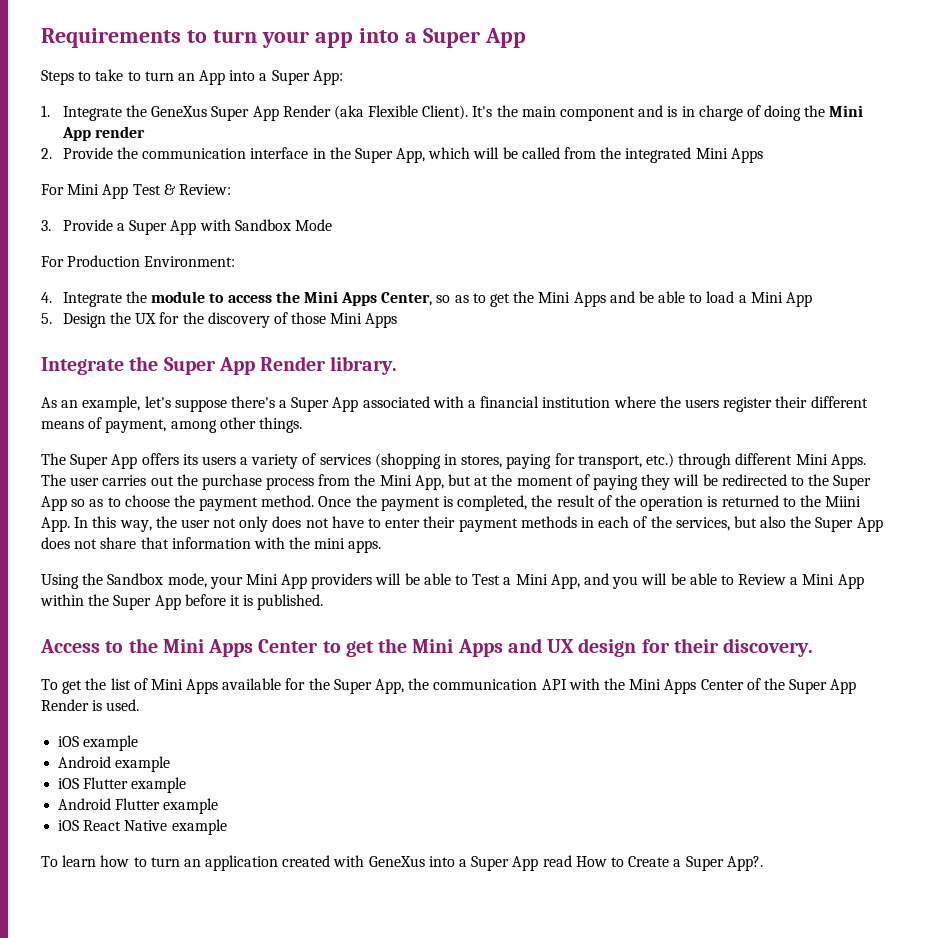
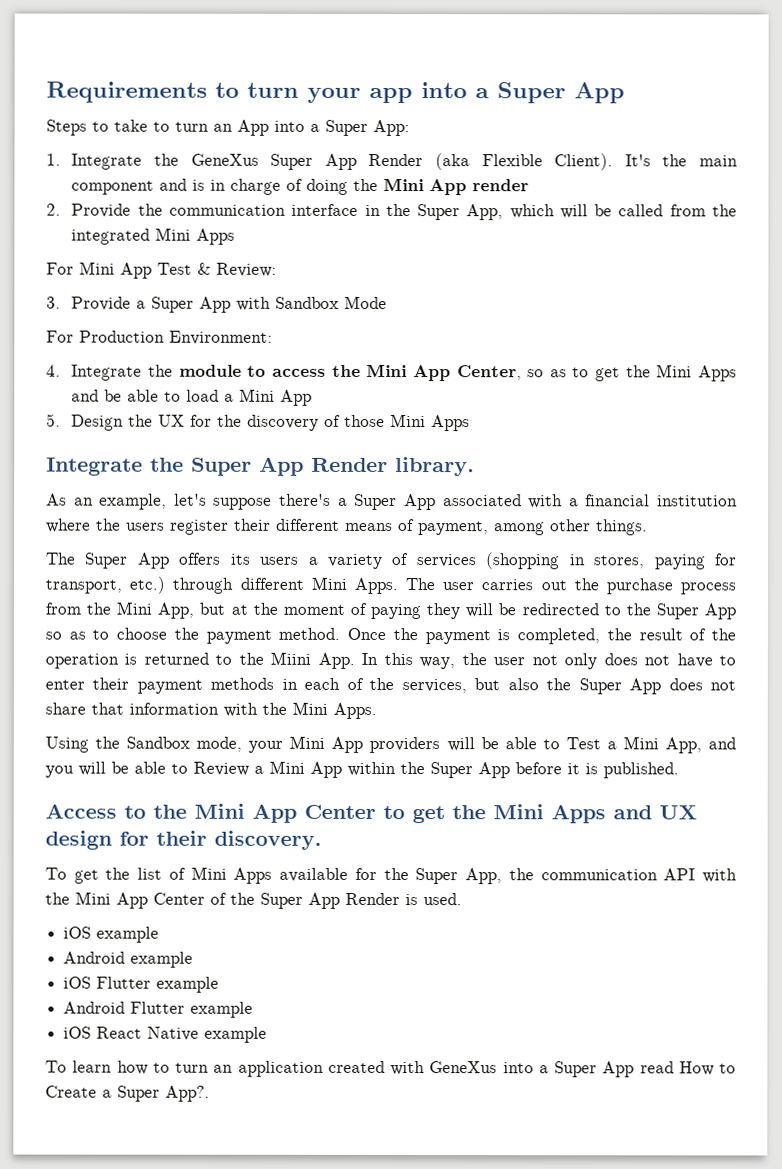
- 4. Integrate the module to access the Mini Apps Center, so as to get the Mini Apps and be able to load a Mini App
+ 4. Integrate the module to access the Mini App Center, so as to get the Mini Apps and be able to load a Mini App
- Once the payment is completed, the result of the operation is returned to the Miini App. In this way, the user not only does not have to enter their payment methods in each of the services, but also the Super App does not share that information with the mini apps.
+ Once the payment is completed, the result of the operation is returned to the Miini App. In this way, the user not only does not have to enter their payment methods in each of the services, but also the Super App does not share that information with the Mini Apps.
- Access to the Mini Apps Center to get the Mini Apps and UX design for their discovery.
+ Access to the Mini App Center to get the Mini Apps and UX design for their discovery.
- To get the list of Mini Apps available for the Super App, the communication API with the Mini Apps Center of the Super App Render is used.
+ To get the list of Mini Apps available for the Super App, the communication API with the Mini App Center of the Super App Render is used.

